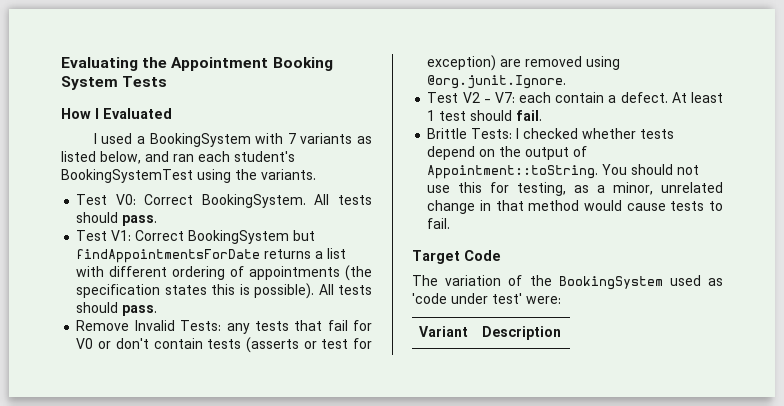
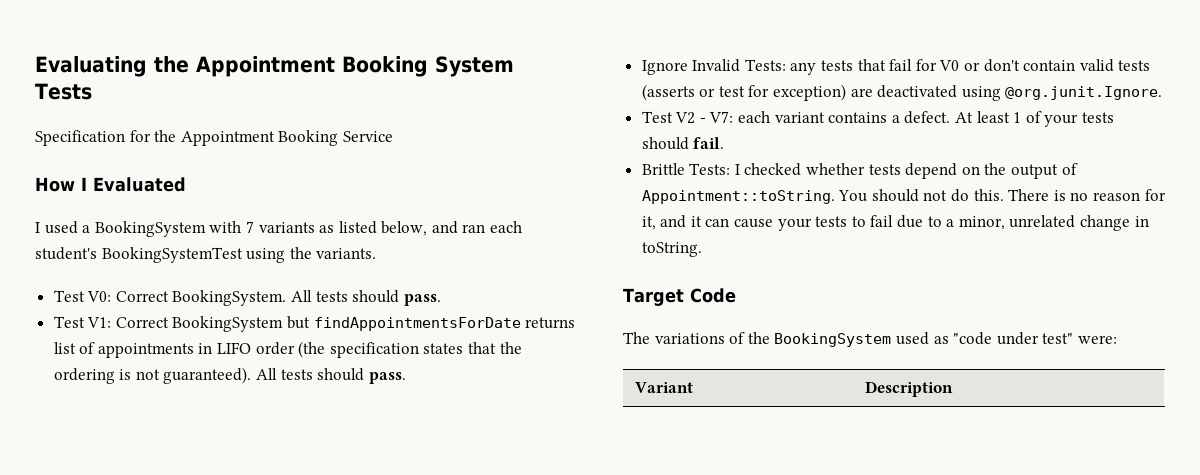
+ Specification for the Appointment Booking Service
- Test V1: Correct BookingSystem but findAppointmentsForDate returns a list with different ordering of appointments (the specification states this is possible). All tests should pass.
- Remove Invalid Tests: any tests that fail for V0 or don't contain tests (asserts or test for exception) are removed using @org.junit.Ignore.
+ Test V1: Correct BookingSystem but findAppointmentsForDate returns list of appointments in LIFO order (the specification states that the ordering is not guaranteed). All tests should pass.
+ Ignore Invalid Tests: any tests that fail for V0 or don't contain valid tests (asserts or test for exception) are deactivated using @org.junit.Ignore.
- Test V2 - V7: each contain a defect.
+ Test V2 - V7: each variant contains a defect.
- At least 1 test should fail.
+ At least 1 of your tests should fail.
- You should not use this for testing, as a minor, unrelated change in that method would cause tests to fail.
+ You should not do this. There is no reason for it, and it can cause your tests to fail due to a minor, unrelated change in toString.
- The variation of the BookingSystem used as 'code under test' were:
+ The variations of the BookingSystem used as "code under test" were:

